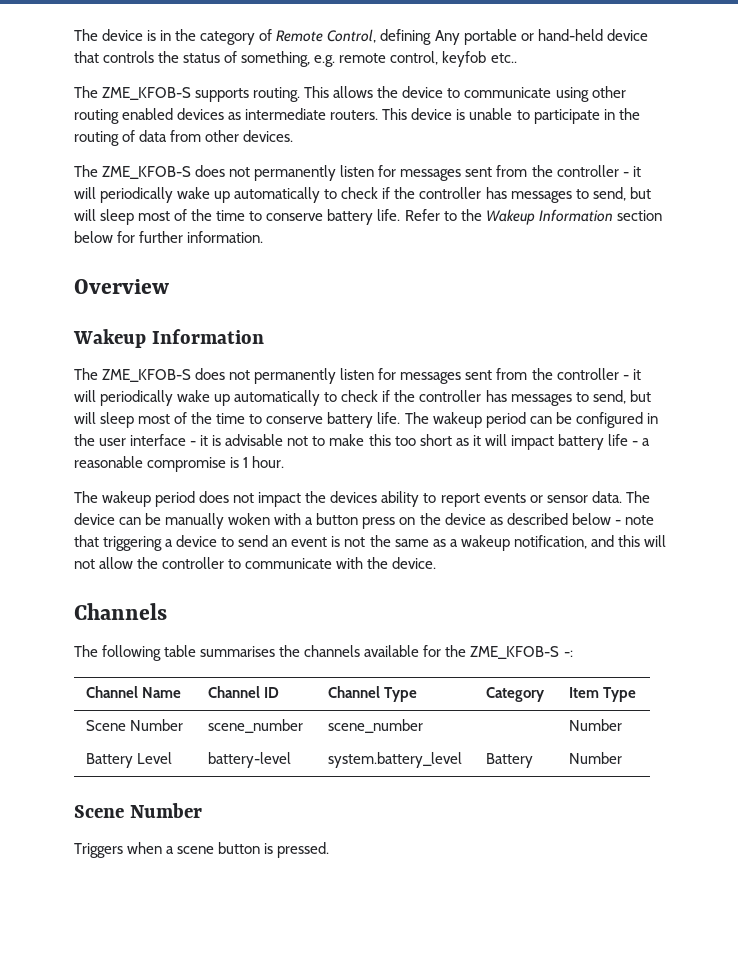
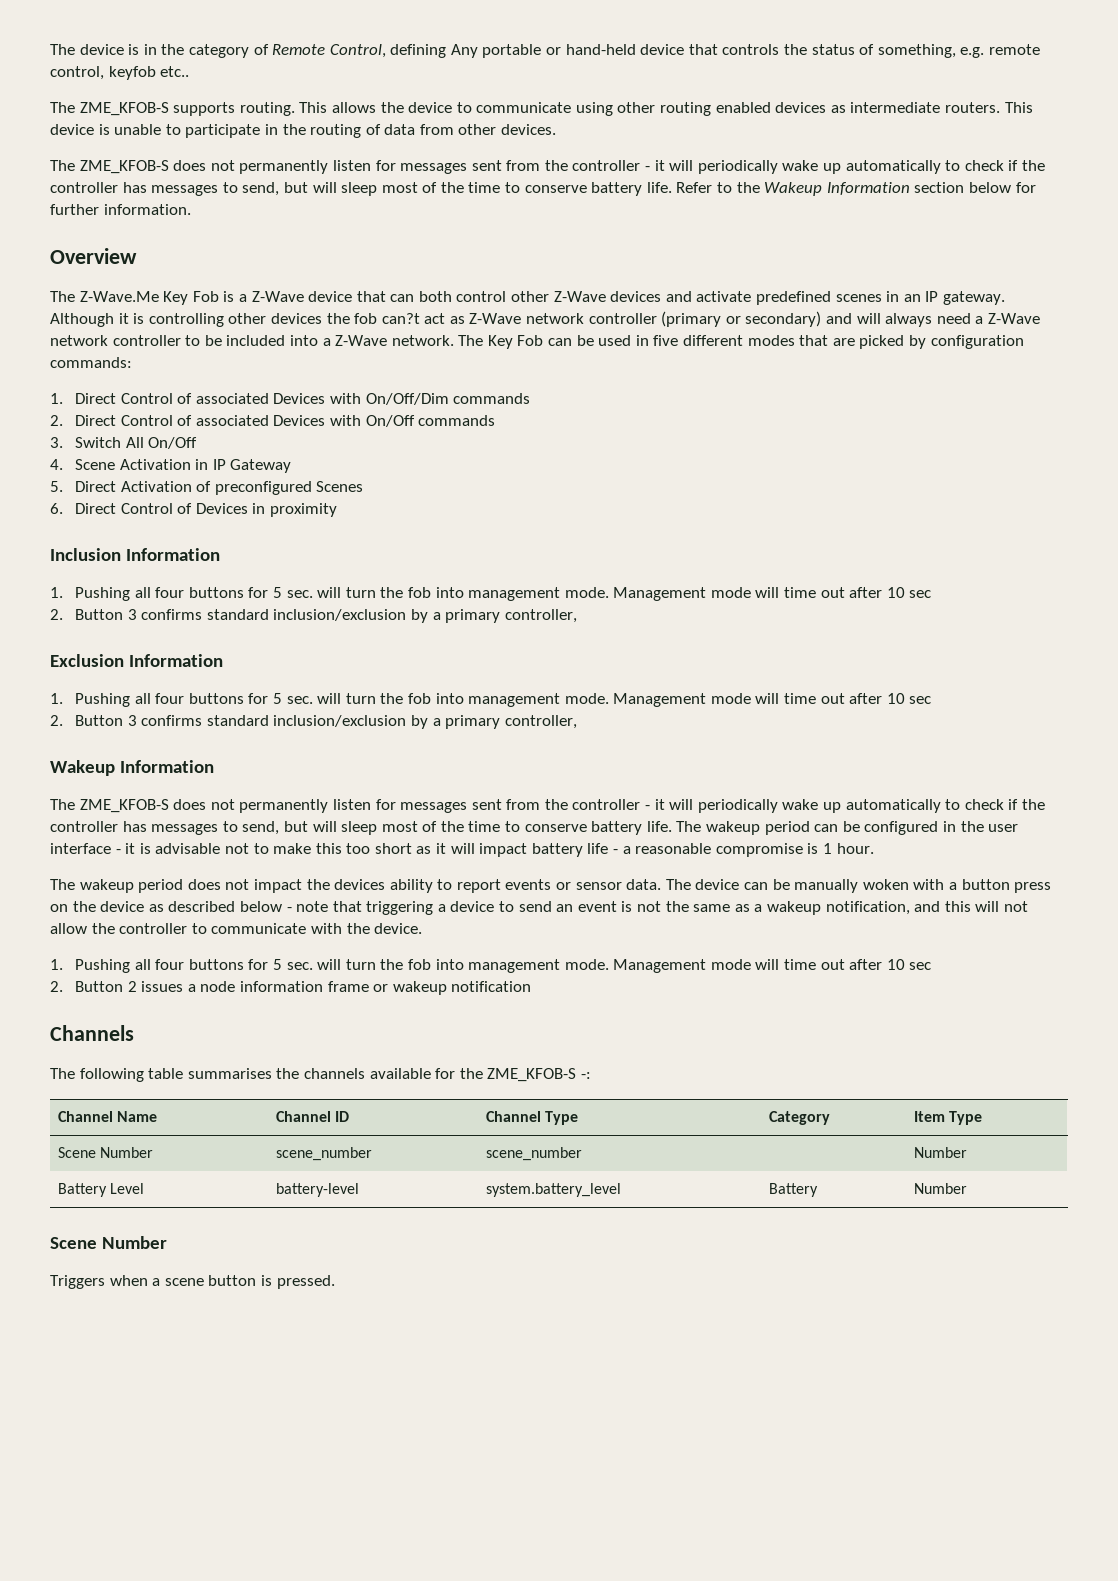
+ The Z-Wave.Me Key Fob is a Z-Wave device that can both control other Z-Wave devices and activate predefined scenes in an IP gateway. Although it is controlling other devices the fob can?t act as Z-Wave network controller (primary or secondary) and will always need a Z-Wave network controller to be included into a Z-Wave network. The Key Fob can be used in five different modes that are picked by configuration commands:
+ 1. Direct Control of associated Devices with On/Off/Dim commands
+ 2. Direct Control of associated Devices with On/Off commands
+ 3. Switch All On/Off
+ 4. Scene Activation in IP Gateway
+ 5. Direct Activation of preconfigured Scenes
+ 6. Direct Control of Devices in proximity
+ Inclusion Information
+ 1. Pushing all four buttons for 5 sec. will turn the fob into management mode. Management mode will time out after 10 sec
+ 2. Button 3 confirms standard inclusion/exclusion by a primary controller,
+ Exclusion Information
+ 1. Pushing all four buttons for 5 sec. will turn the fob into management mode. Management mode will time out after 10 sec
+ 2. Button 3 confirms standard inclusion/exclusion by a primary controller,
  The device can be manually woken with a button press on the device as described below - note that triggering a device to send an event is not the same as a wakeup notification, and this will not allow the controller to communicate with the device.
+ 1. Pushing all four buttons for 5 sec. will turn the fob into management mode. Management mode will time out after 10 sec
+ 2. Button 2 issues a node information frame or wakeup notification

